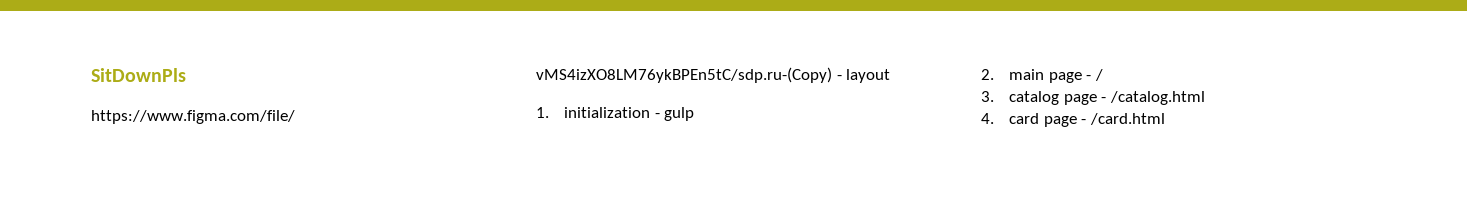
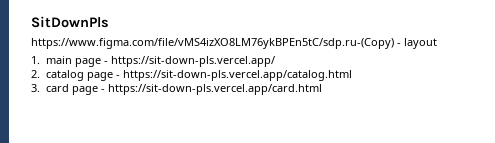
- 1. initialization - gulp
- 2. main page - /
- 3. catalog page - /catalog.html
- 4. card page - /card.html
+ 1. main page - https://sit-down-pls.vercel.app/
+ 2. catalog page - https://sit-down-pls.vercel.app/catalog.html
+ 3. card page - https://sit-down-pls.vercel.app/card.html

